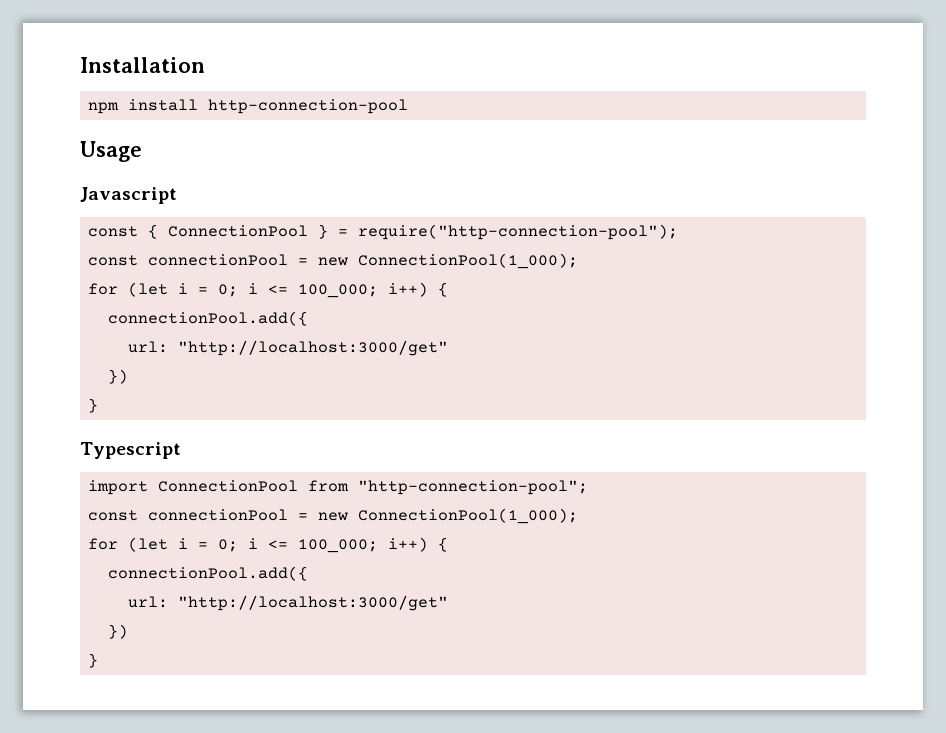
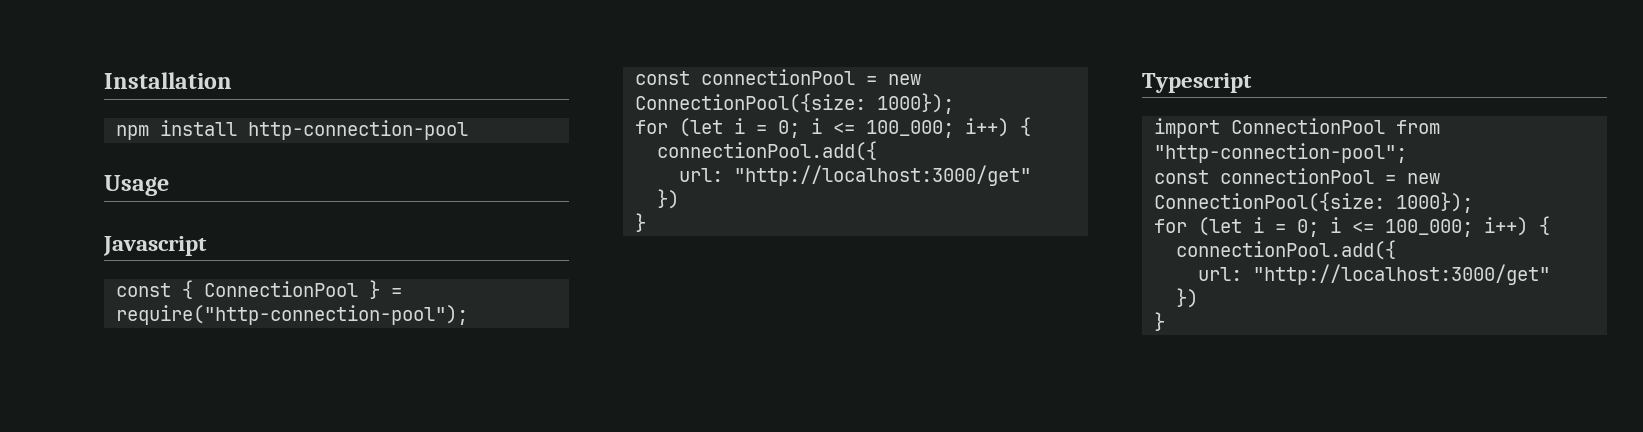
  const { ConnectionPool } = require("http-connection-pool");
- const connectionPool = new ConnectionPool(1_000);
+ const connectionPool = new ConnectionPool({size: 1000});
  import ConnectionPool from "http-connection-pool";
- const connectionPool = new ConnectionPool(1_000);
+ const connectionPool = new ConnectionPool({size: 1000});

